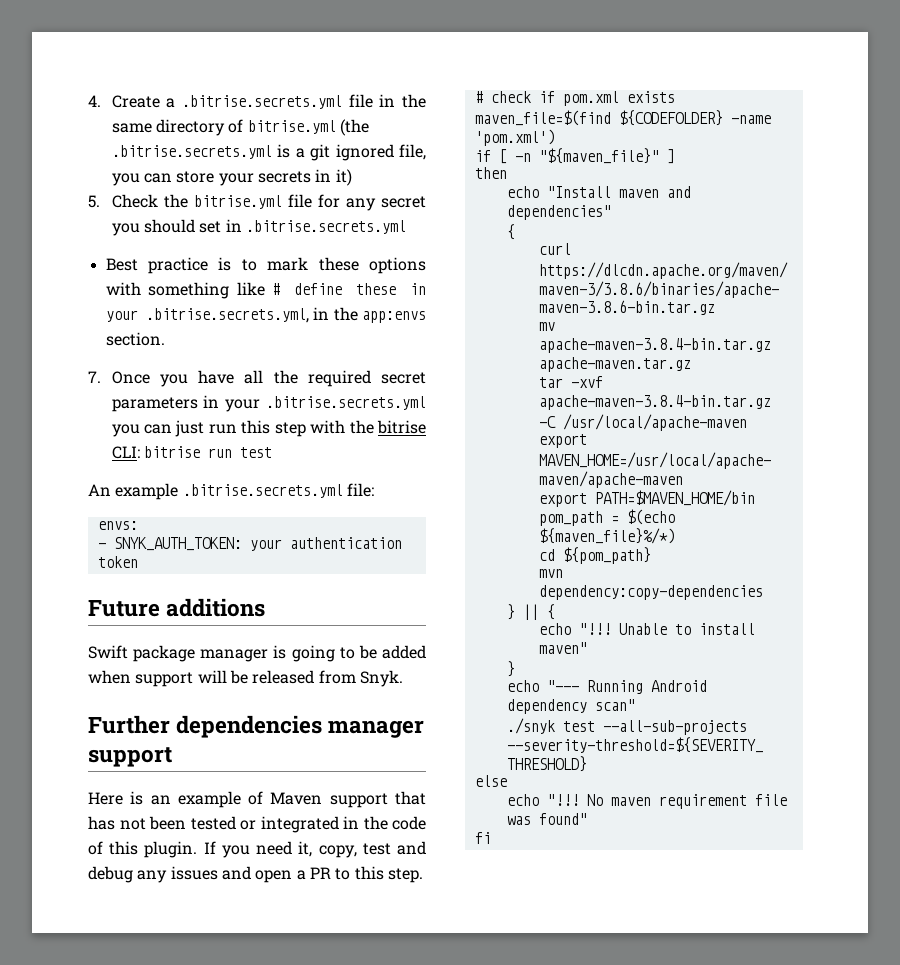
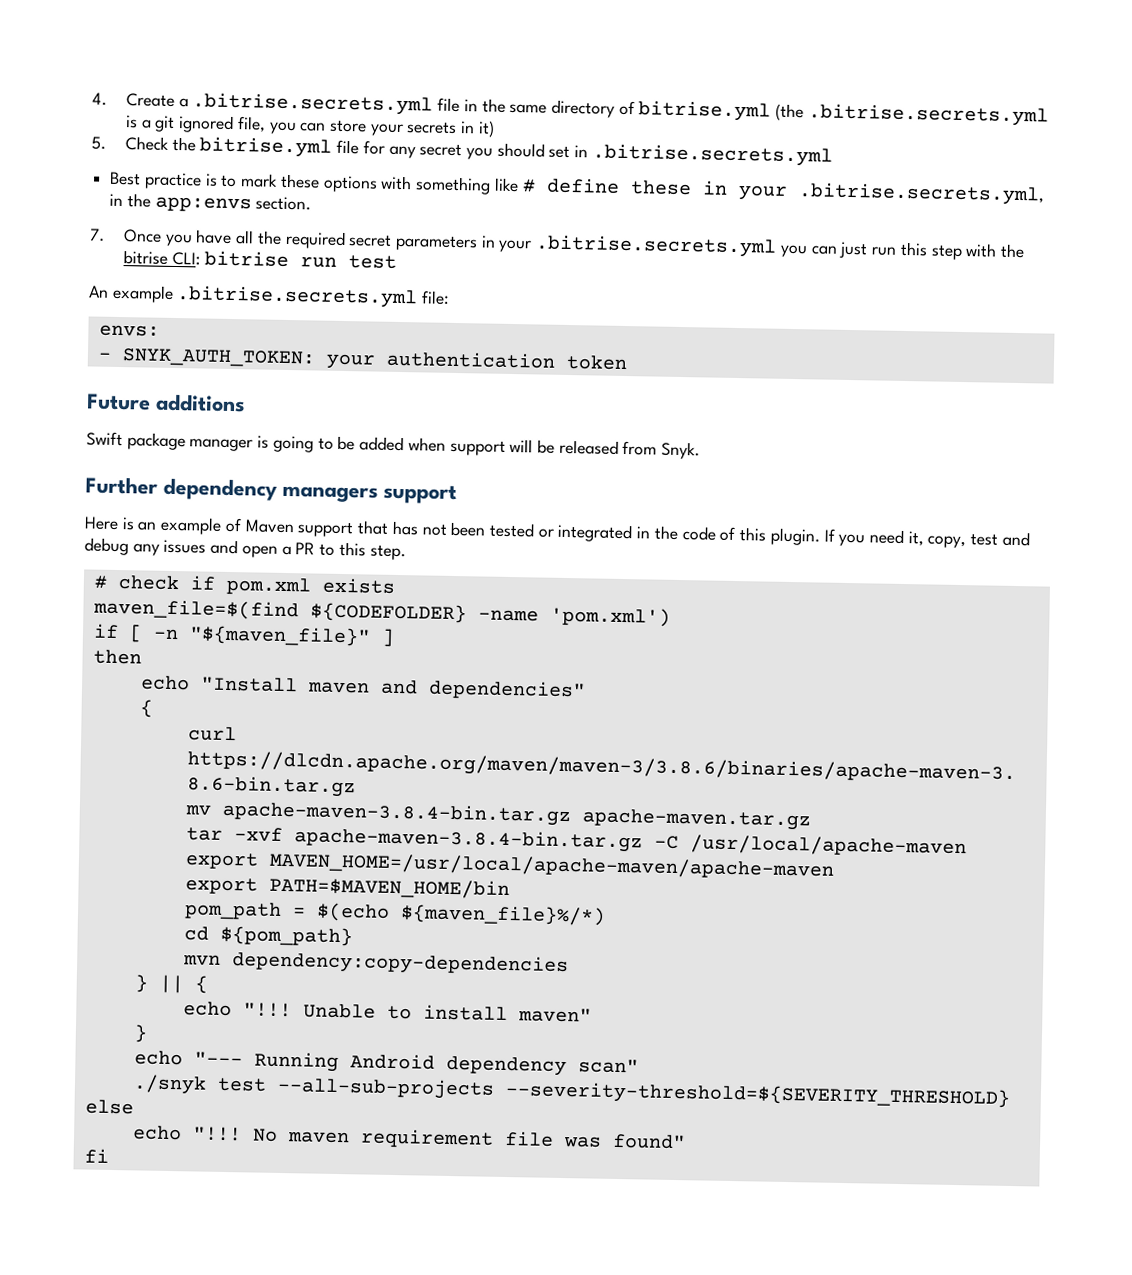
- Further dependencies manager support
+ Further dependency managers support

